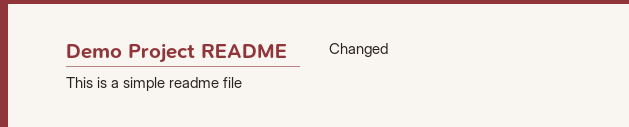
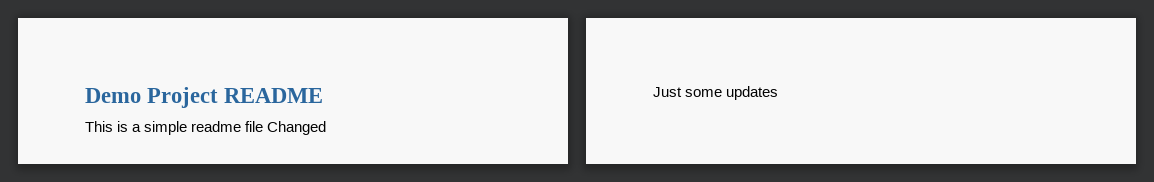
+ Just some updates

